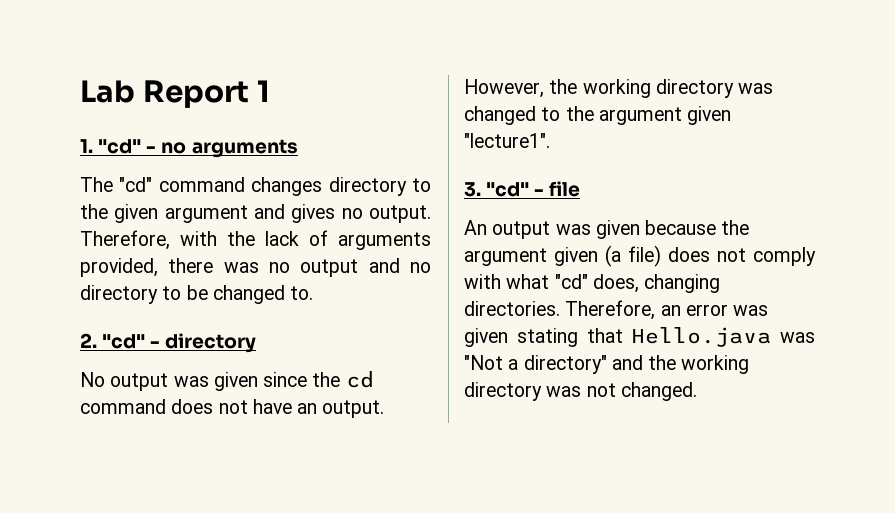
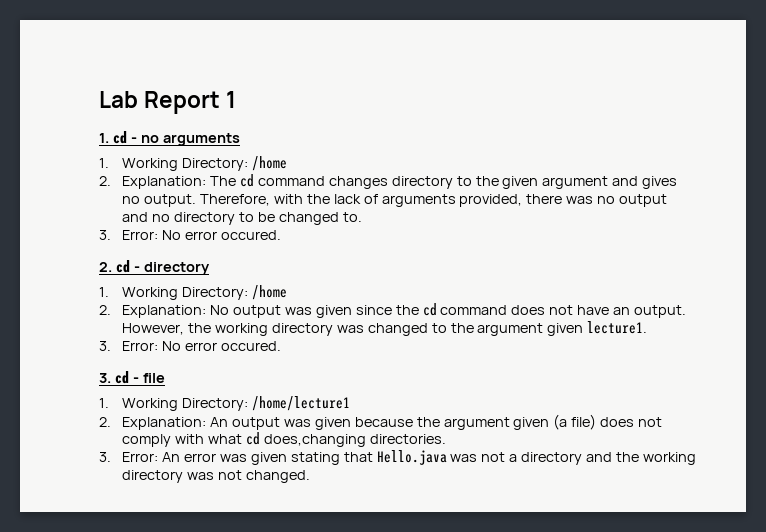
- 1. "cd" - no arguments
- The "cd" command changes directory to the given argument and gives no output.
+ 1. cd - no arguments
+ 1. Working Directory: /home
+ 2. Explanation: The cd command changes directory to the given argument and gives no output.
  Therefore, with the lack of arguments provided, there was no output and no directory to be changed to.
- 2. "cd" - directory
- No output was given since the cd command does not have an output.
+ 3. Error: No error occured.
+ 2. cd - directory
+ 1. Working Directory: /home
+ 2. Explanation: No output was given since the cd command does not have an output.
- However, the working directory was changed to the argument given "lecture1".
- 3. "cd" - file
+ However, the working directory was changed to the argument given lecture1.
+ 3. Error: No error occured.
+ 3. cd - file
- An output was given because the argument given (a file) does not comply with what "cd" does, changing directories. Therefore, an error was given stating that Hello.java was "Not a directory" and the working directory was not changed.
+ 1. Working Directory: /home/lecture1
+ 2. Explanation: An output was given because the argument given (a file) does not comply with what cd does,changing directories.
+ 3. Error: An error was given stating that Hello.java was not a directory and the working directory was not changed.

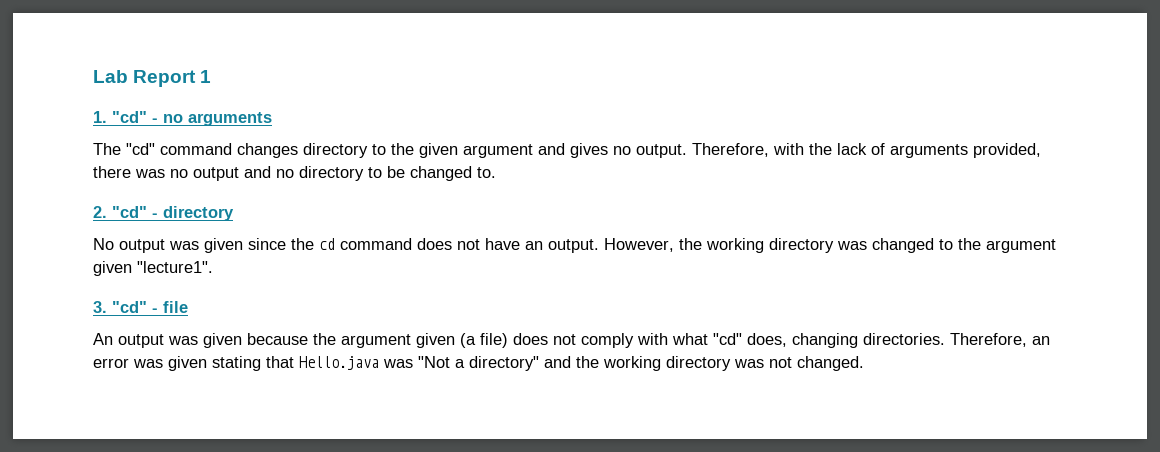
- 1. cd - no arguments
- 1. Working Directory: /home
- 2. Explanation: The cd command changes directory to the given argument and gives no output.
+ 1. "cd" - no arguments
+ The "cd" command changes directory to the given argument and gives no output.
  Therefore, with the lack of arguments provided, there was no output and no directory to be changed to.
- 3. Error: No error occured.
- 2. cd - directory
- 1. Working Directory: /home
- 2. Explanation: No output was given since the cd command does not have an output.
+ 2. "cd" - directory
+ No output was given since the cd command does not have an output.
- However, the working directory was changed to the argument given lecture1.
- 3. Error: No error occured.
- 3. cd - file
+ However, the working directory was changed to the argument given "lecture1".
+ 3. "cd" - file
- 1. Working Directory: /home/lecture1
- 2. Explanation: An output was given because the argument given (a file) does not comply with what cd does,changing directories.
- 3. Error: An error was given stating that Hello.java was not a directory and the working directory was not changed.
+ An output was given because the argument given (a file) does not comply with what "cd" does, changing directories. Therefore, an error was given stating that Hello.java was "Not a directory" and the working directory was not changed.

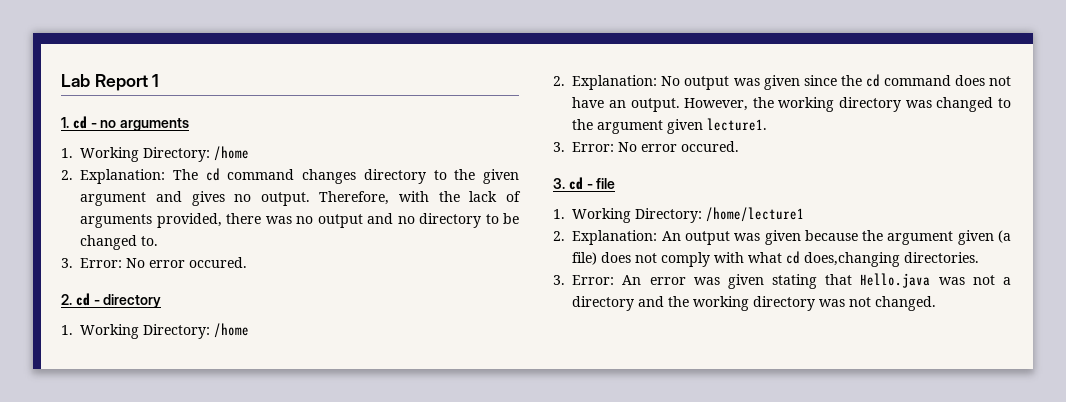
- 1. "cd" - no arguments
- The "cd" command changes directory to the given argument and gives no output.
+ 1. cd - no arguments
+ 1. Working Directory: /home
+ 2. Explanation: The cd command changes directory to the given argument and gives no output.
  Therefore, with the lack of arguments provided, there was no output and no directory to be changed to.
- 2. "cd" - directory
- No output was given since the cd command does not have an output.
+ 3. Error: No error occured.
+ 2. cd - directory
+ 1. Working Directory: /home
+ 2. Explanation: No output was given since the cd command does not have an output.
- However, the working directory was changed to the argument given "lecture1".
- 3. "cd" - file
+ However, the working directory was changed to the argument given lecture1.
+ 3. Error: No error occured.
+ 3. cd - file
- An output was given because the argument given (a file) does not comply with what "cd" does, changing directories. Therefore, an error was given stating that Hello.java was "Not a directory" and the working directory was not changed.
+ 1. Working Directory: /home/lecture1
+ 2. Explanation: An output was given because the argument given (a file) does not comply with what cd does,changing directories.
+ 3. Error: An error was given stating that Hello.java was not a directory and the working directory was not changed.

